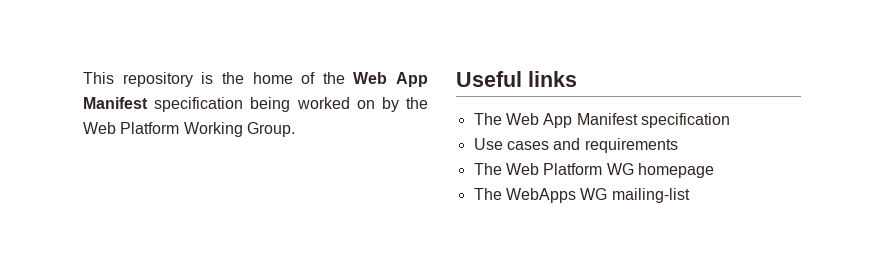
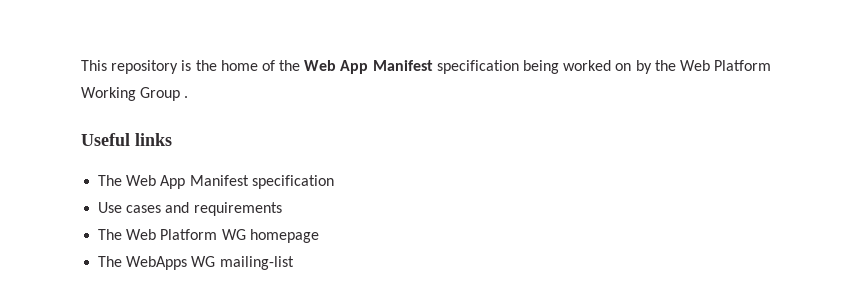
- This repository is the home of the Web App Manifest specification being worked on by the Web Platform Working Group.
+ This repository is the home of the Web App Manifest specification being worked on by the Web Platform Working Group .

